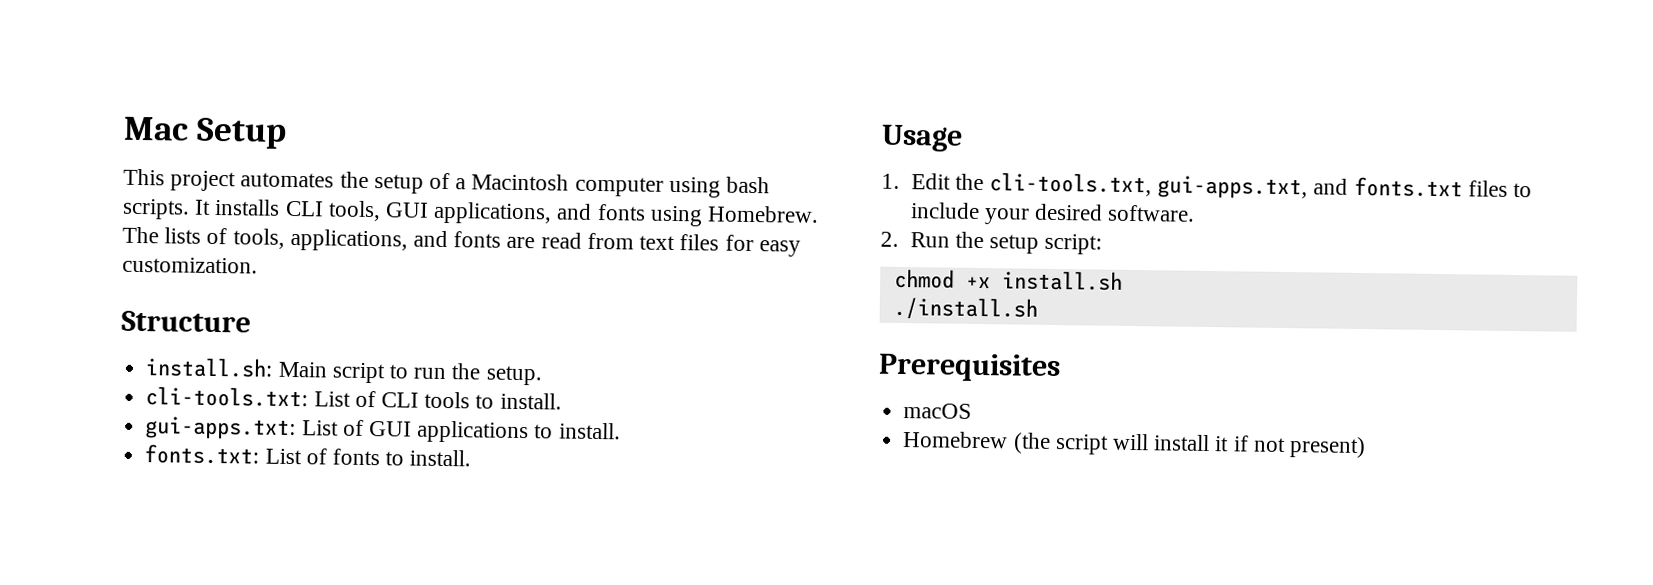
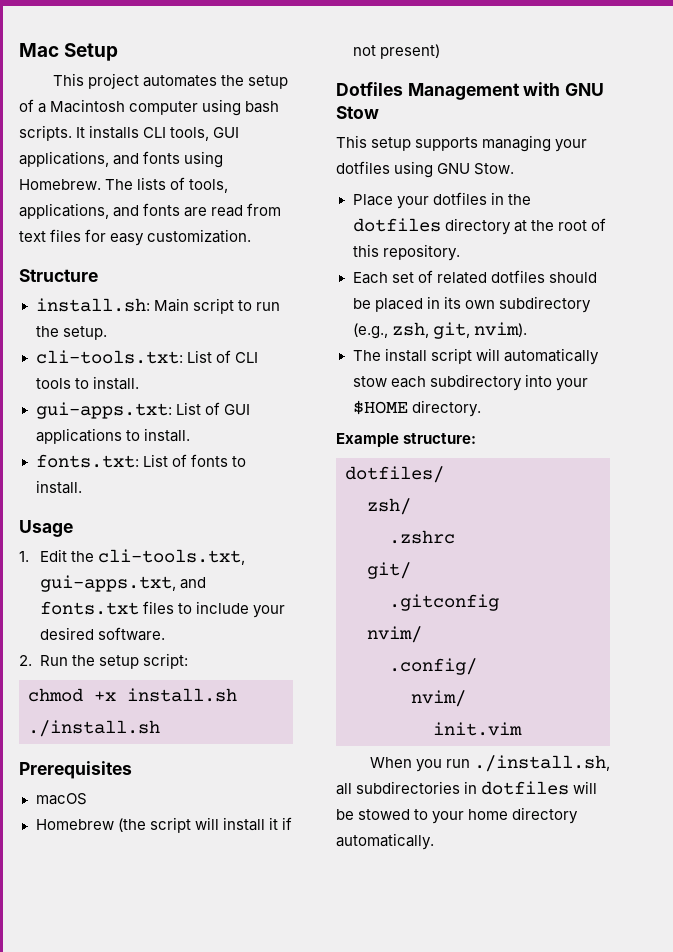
+ Dotfiles Management with GNU Stow
+ This setup supports managing your dotfiles using GNU Stow.
+ Place your dotfiles in the dotfiles directory at the root of this repository.
+ Each set of related dotfiles should be placed in its own subdirectory (e.g., zsh, git, nvim).
+ The install script will automatically stow each subdirectory into your $HOME directory.
+ Example structure:
+ dotfiles/
+ zsh/
+ .zshrc
+ git/
+ .gitconfig
+ nvim/
+ .config/
+ nvim/
+ init.vim
+ When you run ./install.sh, all subdirectories in dotfiles will be stowed to your home directory automatically.

